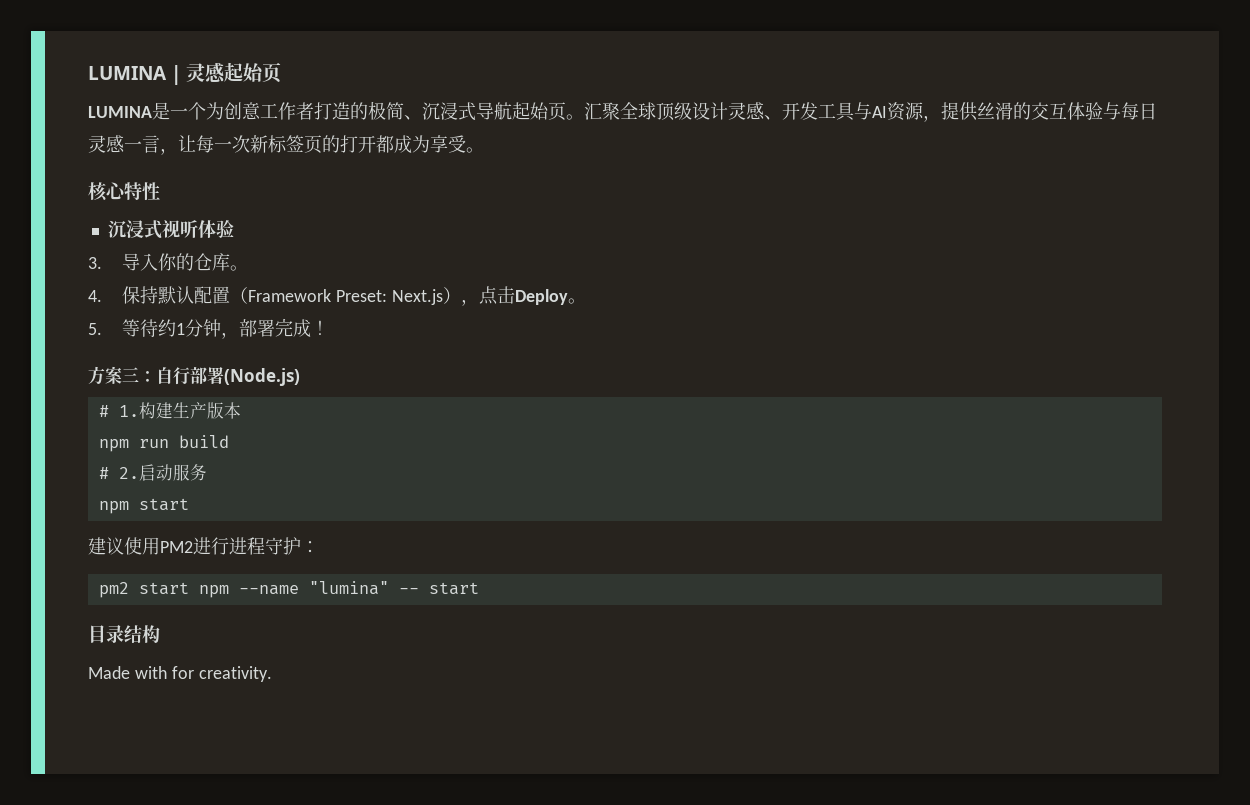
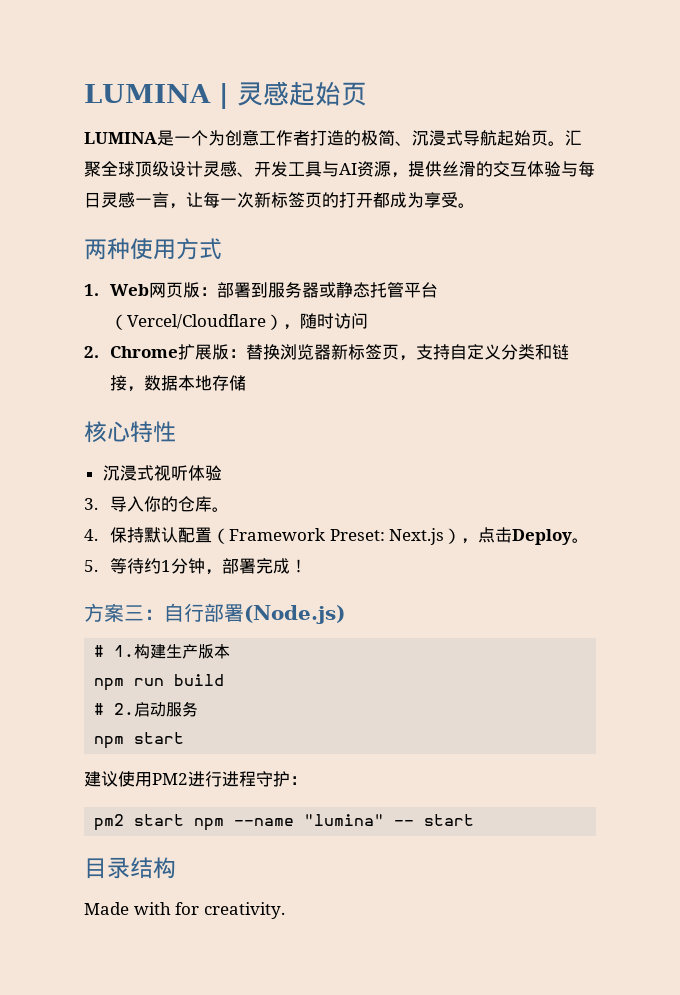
+ 两种使用方式
+ 1. Web网页版：部署到服务器或静态托管平台（Vercel/Cloudflare），随时访问
+ 2. Chrome扩展版：替换浏览器新标签页，支持自定义分类和链接，数据本地存储

